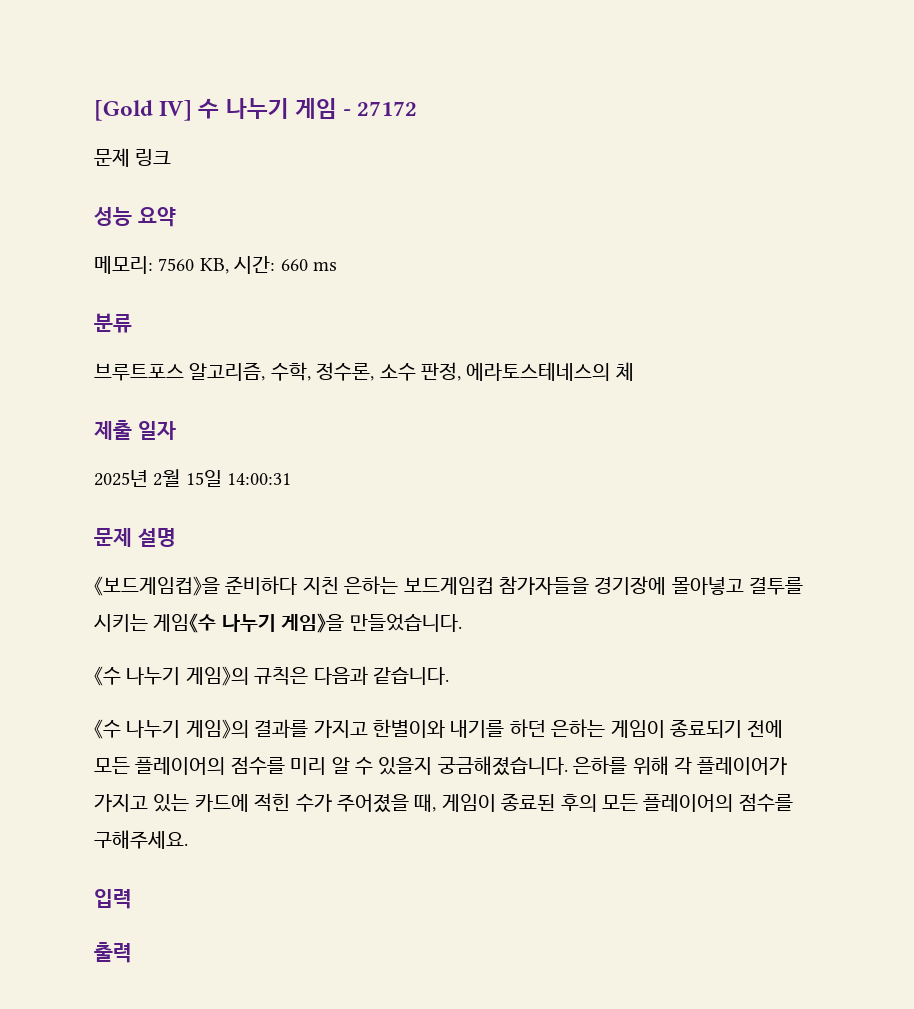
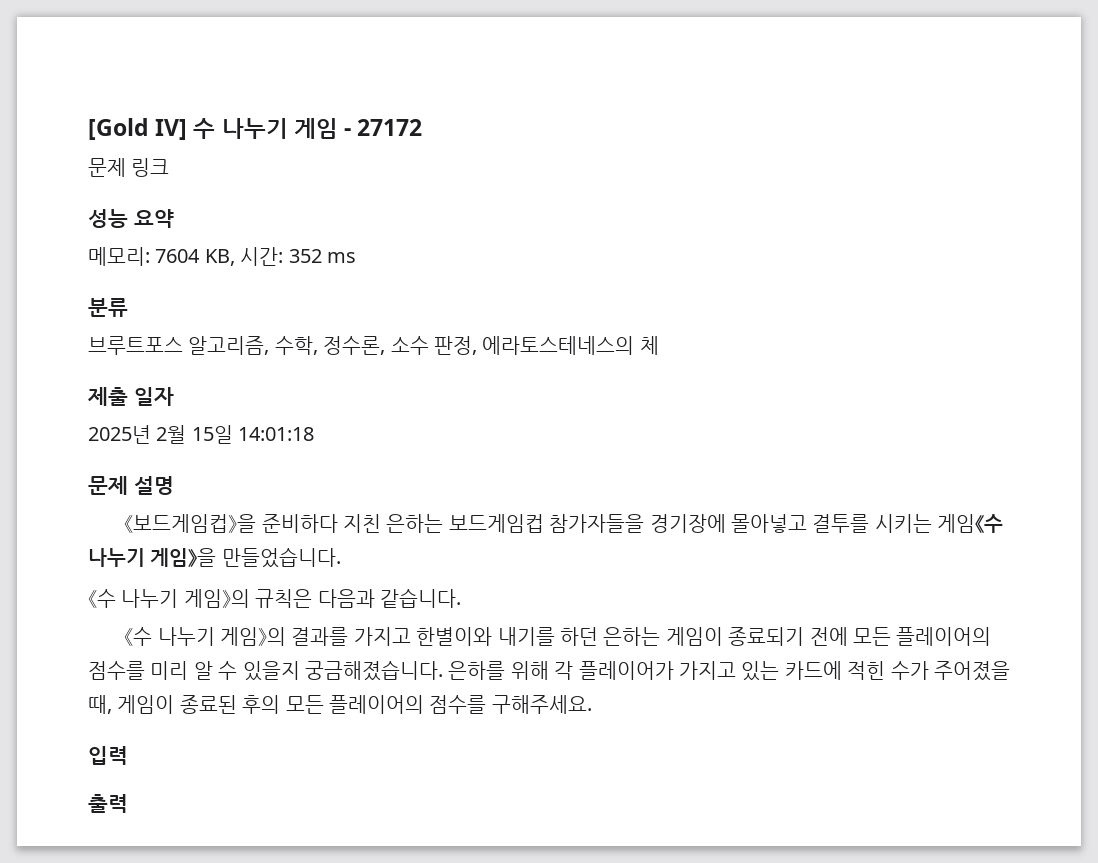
- 메모리: 7560 KB, 시간: 660 ms
+ 메모리: 7604 KB, 시간: 352 ms
- 2025년 2월 15일 14:00:31
+ 2025년 2월 15일 14:01:18

